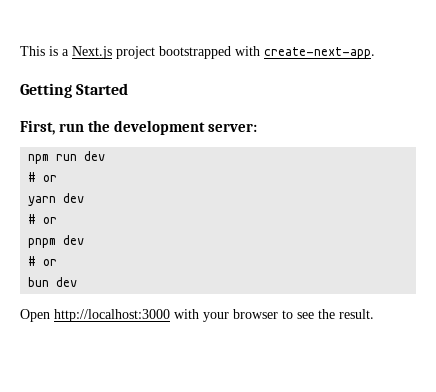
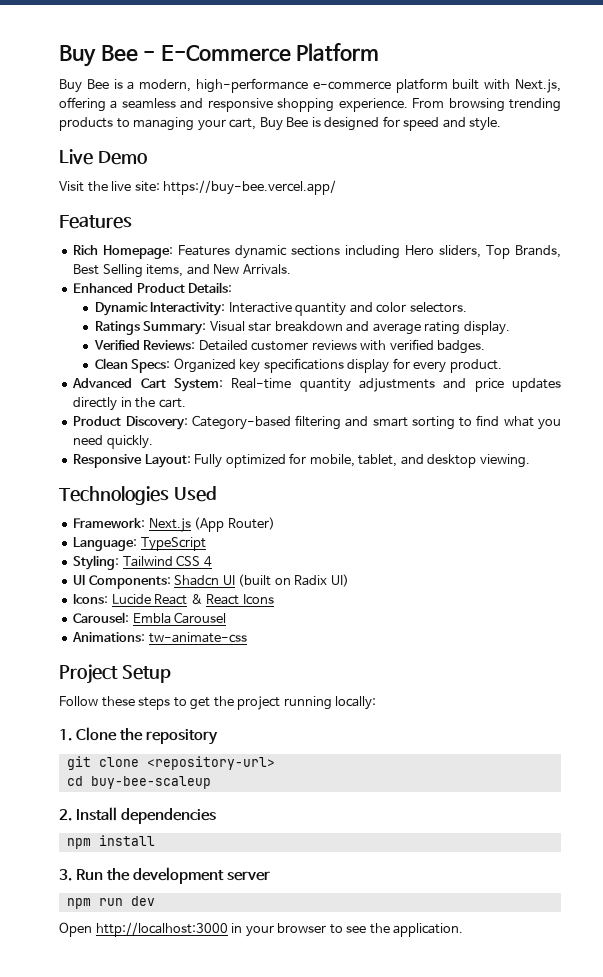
- This is a Next.js project bootstrapped with create-next-app.
- Getting Started
- First, run the development server:
+ Buy Bee - E-Commerce Platform
+ Buy Bee is a modern, high-performance e-commerce platform built with Next.js, offering a seamless and responsive shopping experience. From browsing trending products to managing your cart, Buy Bee is designed for speed and style.
+ Live Demo
+ Visit the live site: https://buy-bee.vercel.app/
+ Features
+ Rich Homepage: Features dynamic sections including Hero sliders, Top Brands, Best Selling items, and New Arrivals.
+ Enhanced Product Details:
+ Dynamic Interactivity: Interactive quantity and color selectors.
+ Ratings Summary: Visual star breakdown and average rating display.
+ Verified Reviews: Detailed customer reviews with verified badges.
+ Clean Specs: Organized key specifications display for every product.
+ Advanced Cart System: Real-time quantity adjustments and price updates directly in the cart.
+ Product Discovery: Category-based filtering and smart sorting to find what you need quickly.
+ Responsive Layout: Fully optimized for mobile, tablet, and desktop viewing.
+ Technologies Used
+ Framework: Next.js (App Router)
+ Language: TypeScript
+ Styling: Tailwind CSS 4
+ UI Components: Shadcn UI (built on Radix UI)
+ Icons: Lucide React & React Icons
+ Carousel: Embla Carousel
+ Animations: tw-animate-css
+ Project Setup
+ Follow these steps to get the project running locally:
+ 1. Clone the repository
+ git clone <repository-url>
+ cd buy-bee-scaleup
+ 2. Install dependencies
+ npm install
+ 3. Run the development server
  npm run dev
- # or
- yarn dev
- # or
- pnpm dev
- # or
- bun dev
- Open http://localhost:3000 with your browser to see the result.
+ Open http://localhost:3000 in your browser to see the application.

